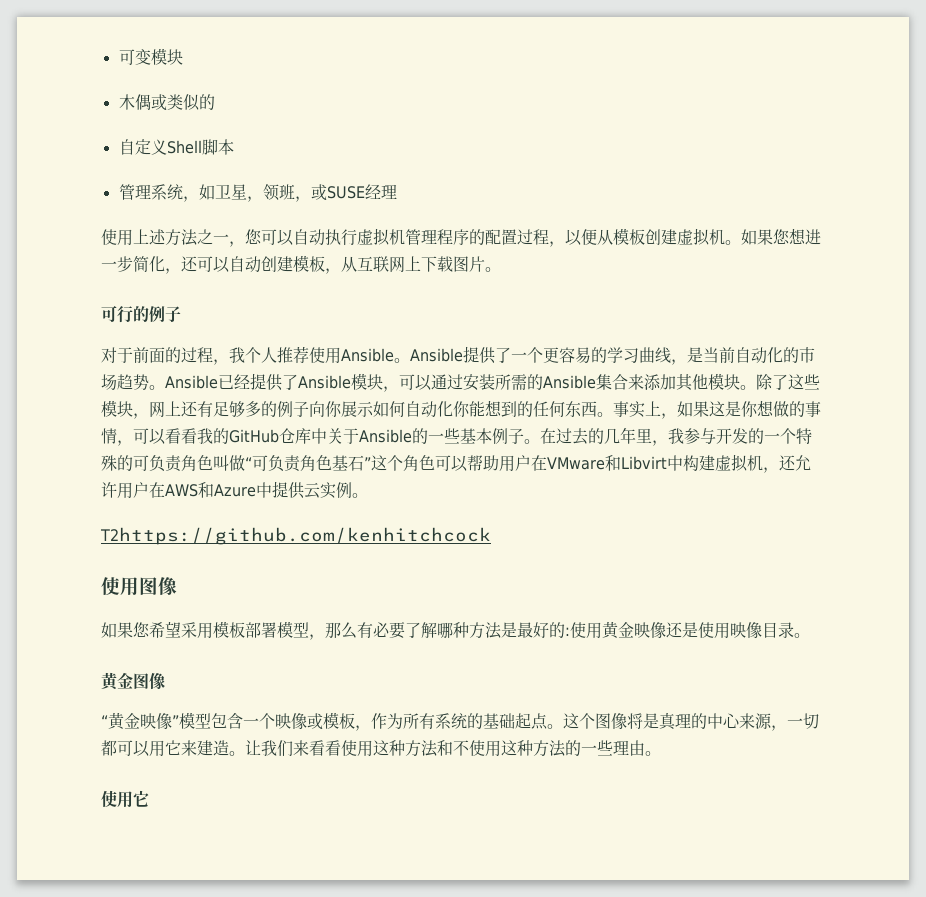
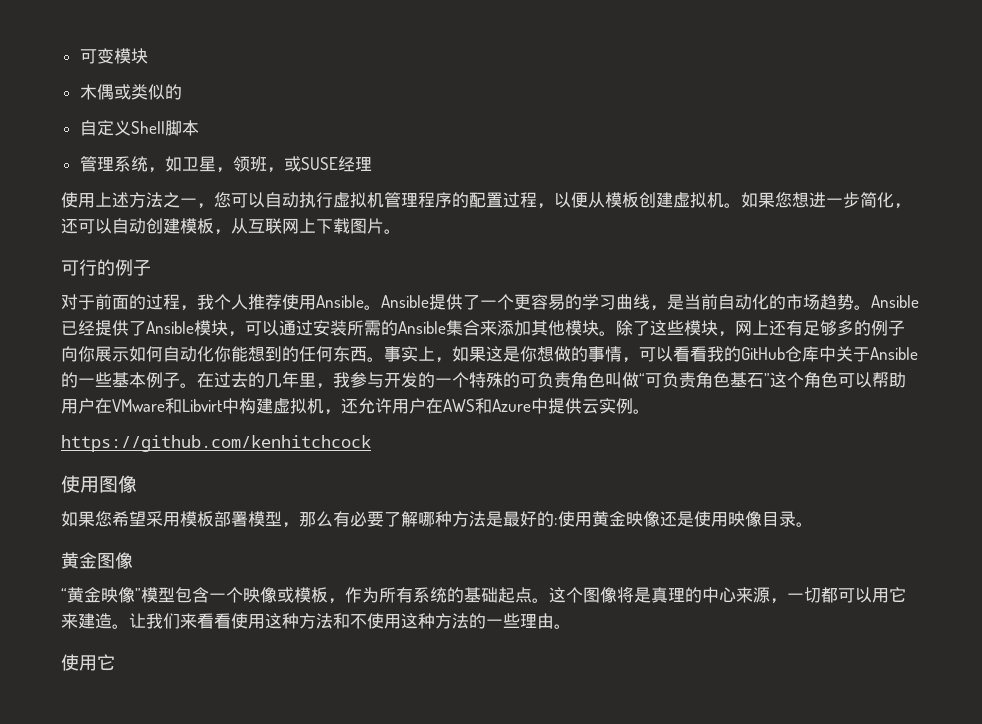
- T2https://github.com/kenhitchcock
+ https://github.com/kenhitchcock

